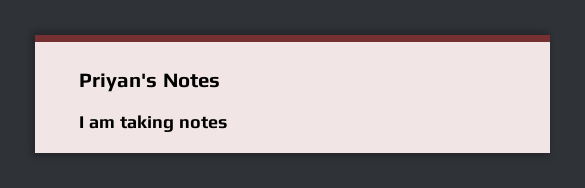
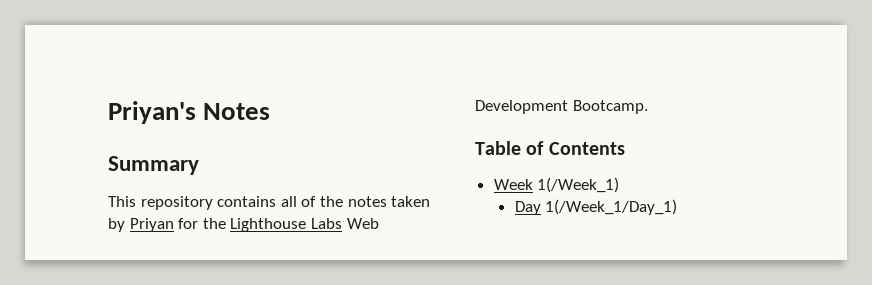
- I am taking notes
+ Summary
+ This repository contains all of the notes taken by Priyan for the Lighthouse Labs Web Development Bootcamp.
+ Table of Contents
+ Week 1(/Week_1)
+ Day 1(/Week_1/Day_1)

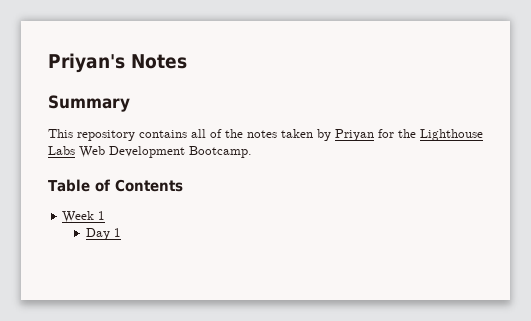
- Week 1(/Week_1)
+ Week 1
- Day 1(/Week_1/Day_1)
+ Day 1

